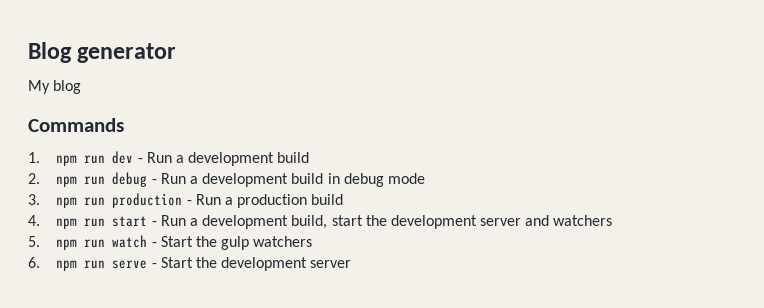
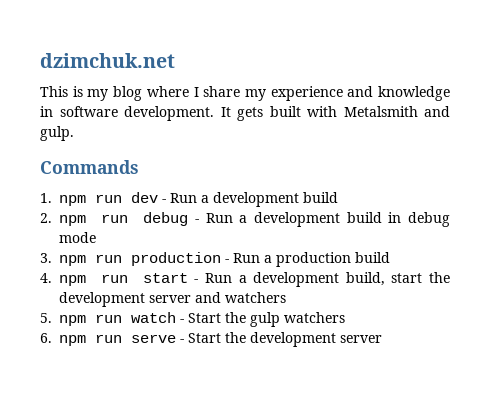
- Blog generator
- My blog
+ dzimchuk.net
+ This is my blog where I share my experience and knowledge in software development. It gets built with Metalsmith and gulp.

